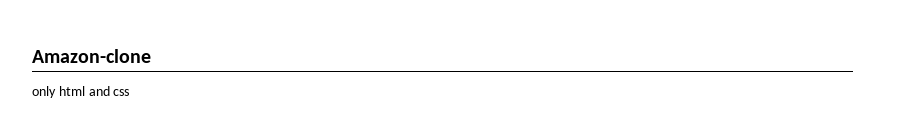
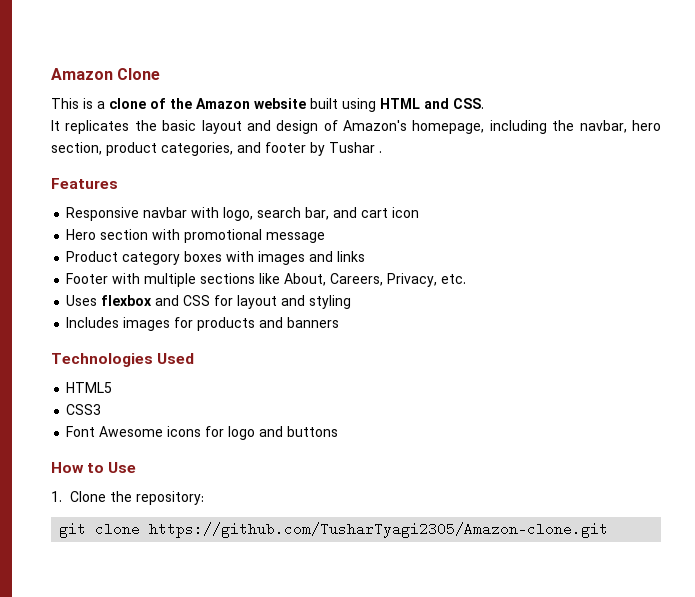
- Amazon-clone
- only html and css
+ Amazon Clone
+ This is a clone of the Amazon website built using HTML and CSS.
+ It replicates the basic layout and design of Amazon's homepage, including the navbar, hero section, product categories, and footer by Tushar .
+ Features
+ Responsive navbar with logo, search bar, and cart icon
+ Hero section with promotional message
+ Product category boxes with images and links
+ Footer with multiple sections like About, Careers, Privacy, etc.
+ Uses flexbox and CSS for layout and styling
+ Includes images for products and banners
+ Technologies Used
+ HTML5
+ CSS3
+ Font Awesome icons for logo and buttons
+ How to Use
+ 1. Clone the repository:
+ git clone https://github.com/TusharTyagi2305/Amazon-clone.git

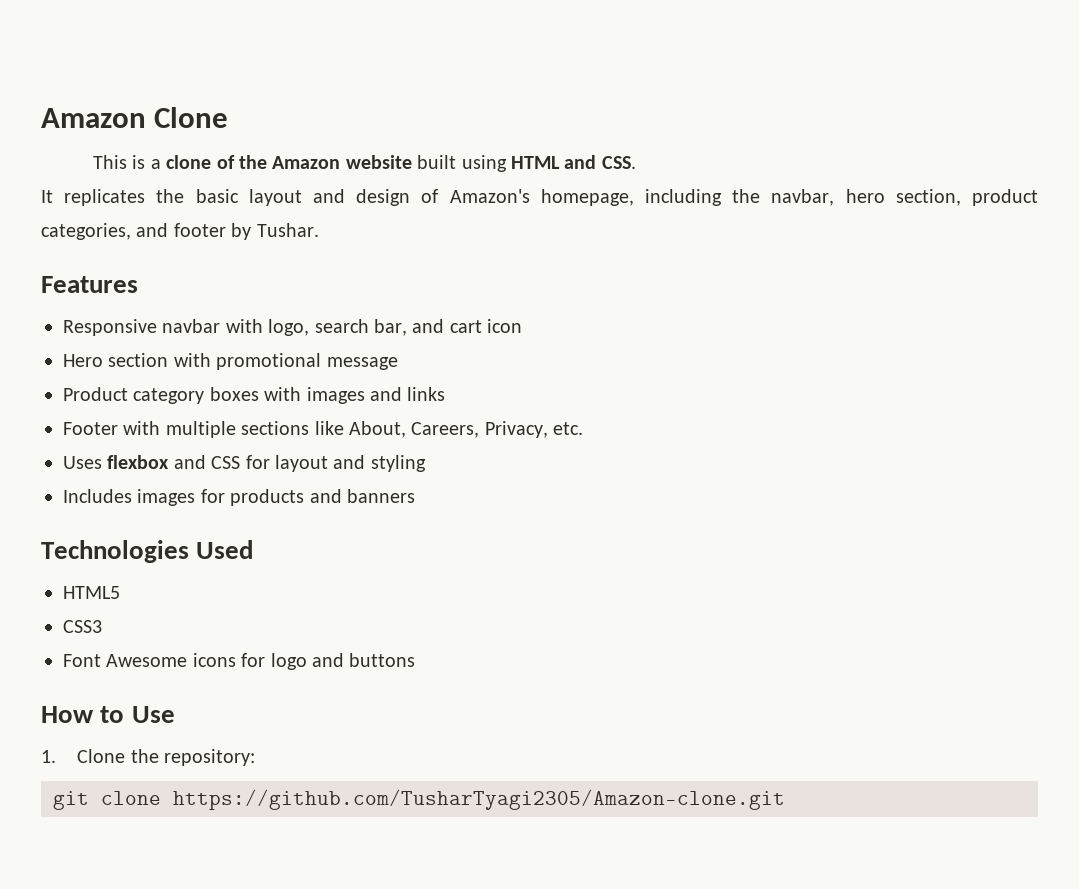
- It replicates the basic layout and design of Amazon's homepage, including the navbar, hero section, product categories, and footer by Tushar .
+ It replicates the basic layout and design of Amazon's homepage, including the navbar, hero section, product categories, and footer by Tushar.

